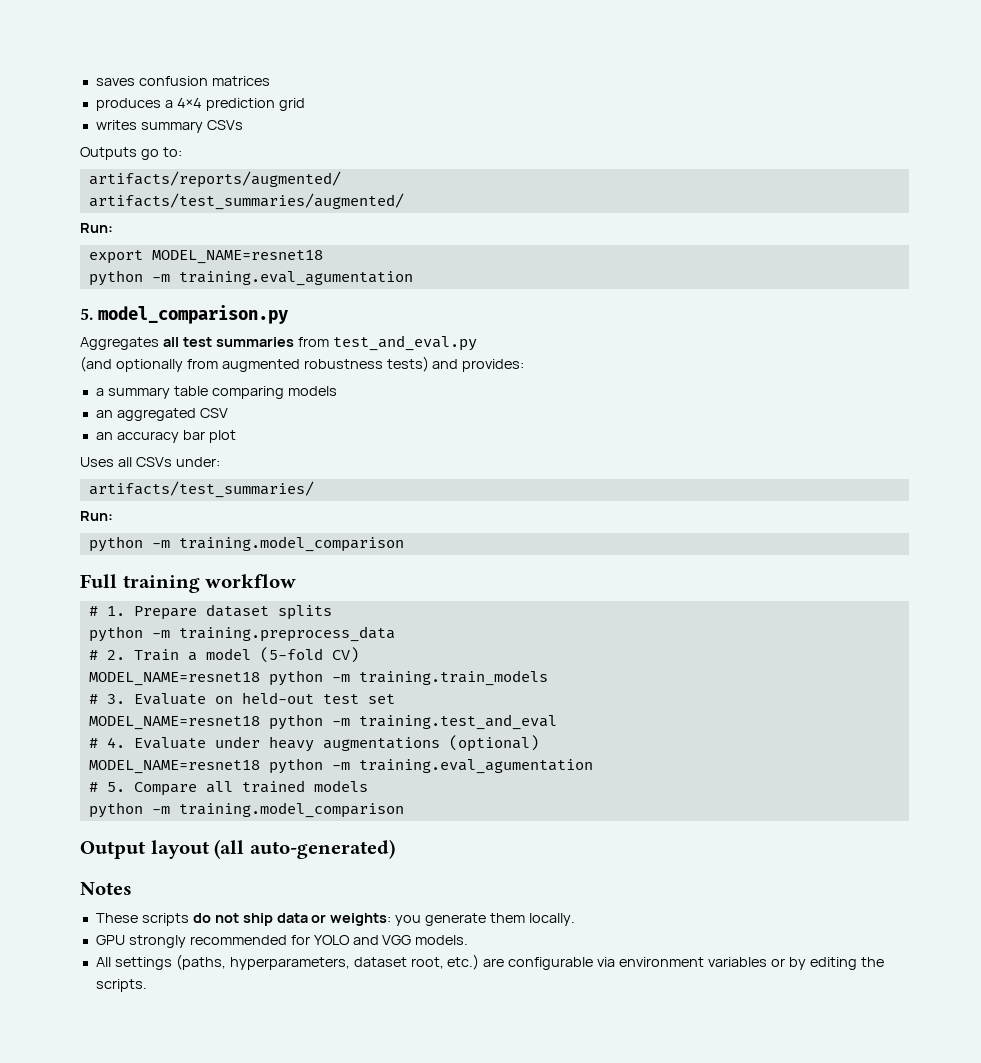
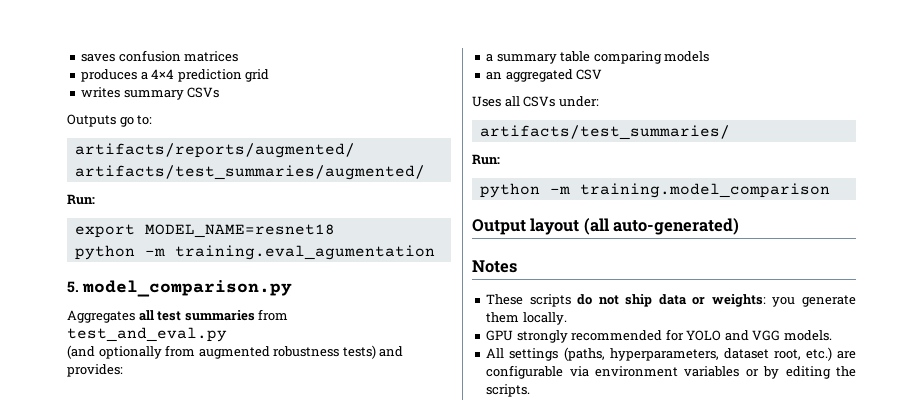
- an accuracy bar plot
- Full training workflow
- # 1. Prepare dataset splits
- python -m training.preprocess_data
- # 2. Train a model (5-fold CV)
- MODEL_NAME=resnet18 python -m training.train_models
- # 3. Evaluate on held-out test set
- MODEL_NAME=resnet18 python -m training.test_and_eval
- # 4. Evaluate under heavy augmentations (optional)
- MODEL_NAME=resnet18 python -m training.eval_agumentation
- # 5. Compare all trained models
- python -m training.model_comparison

